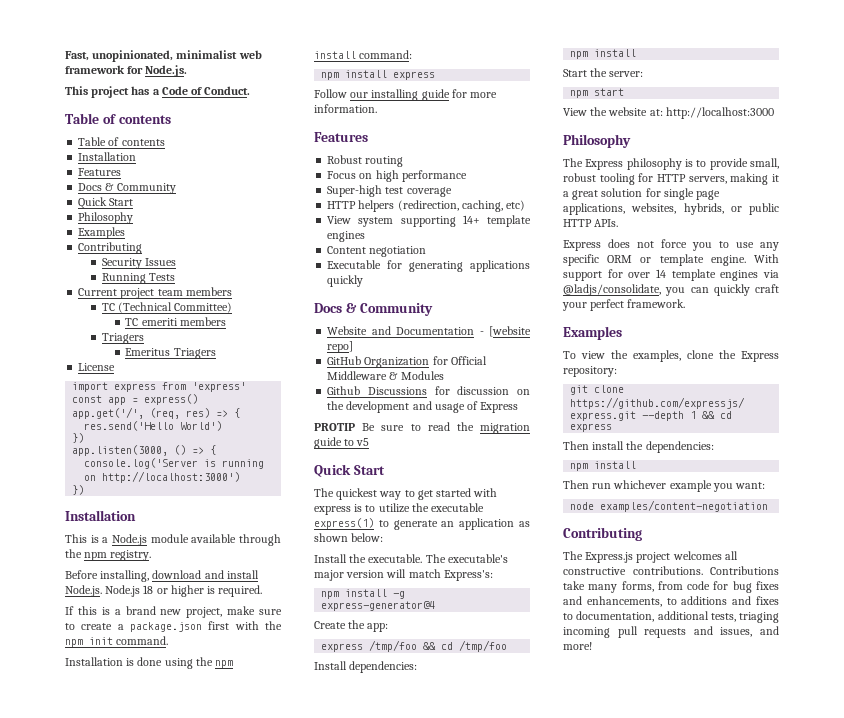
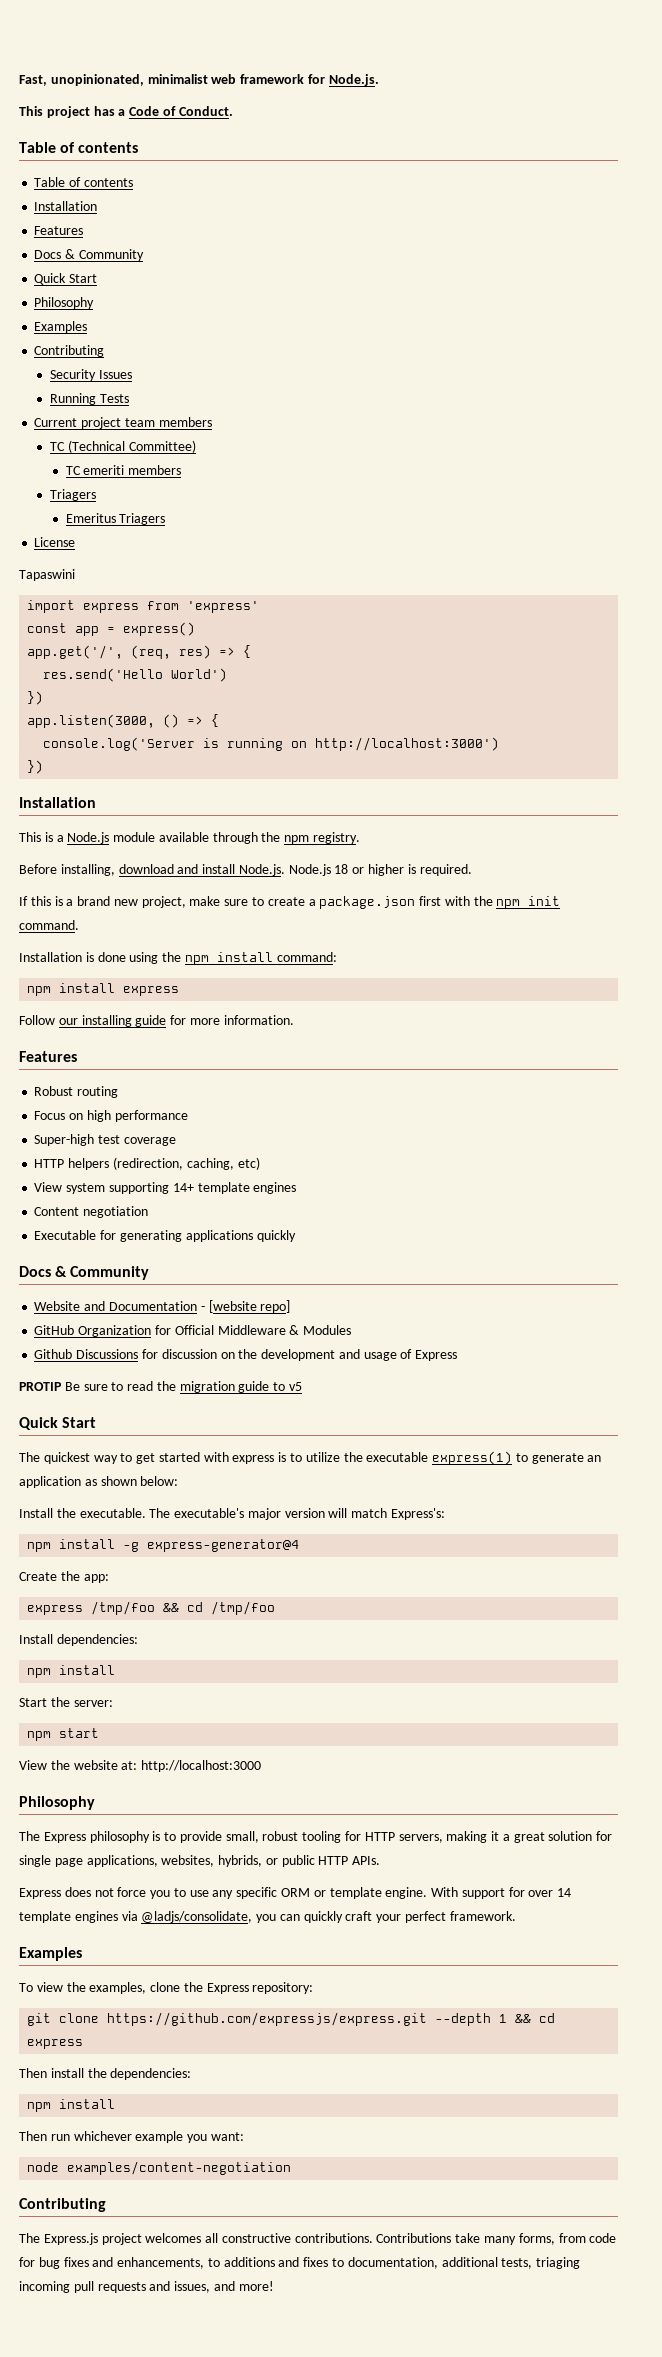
+ Tapaswini

